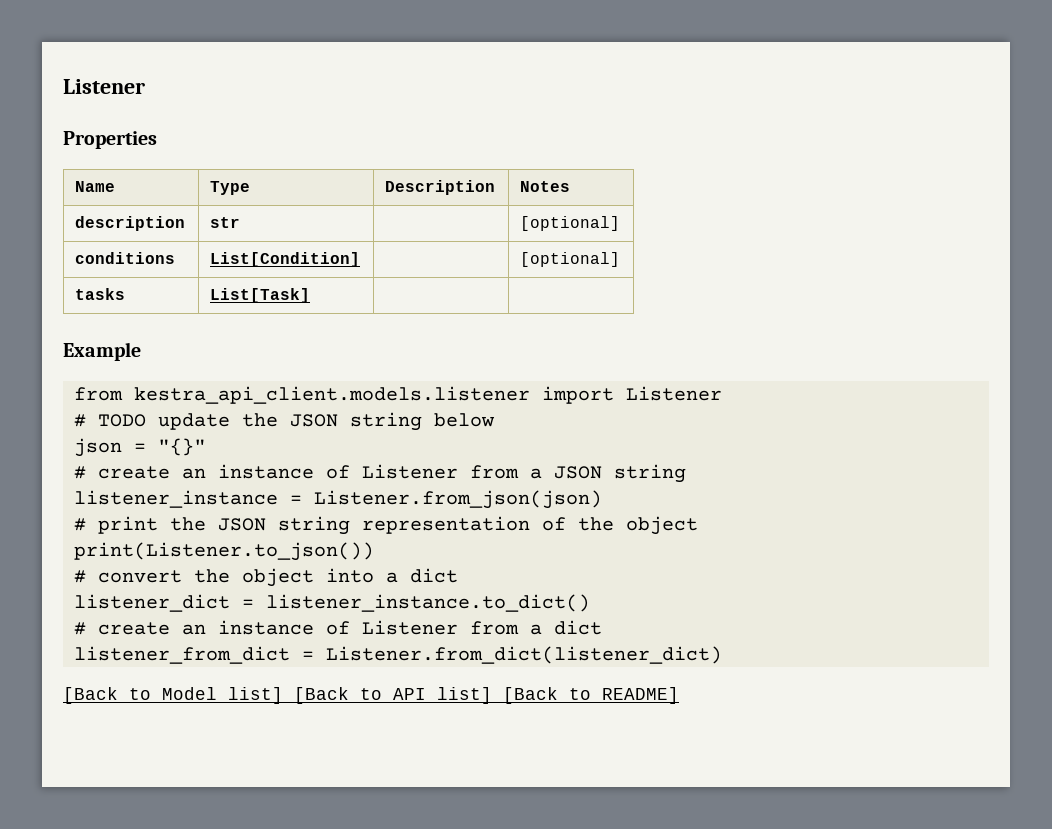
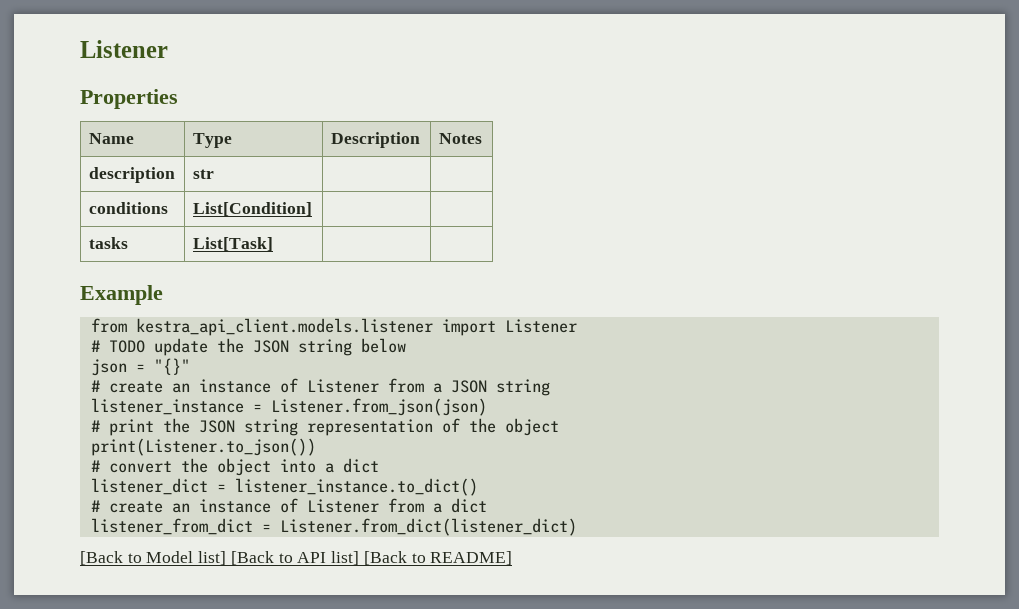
- description | str | | [optional]
+ description | str | |
- conditions | List[Condition] | | [optional]
+ conditions | List[Condition] | |

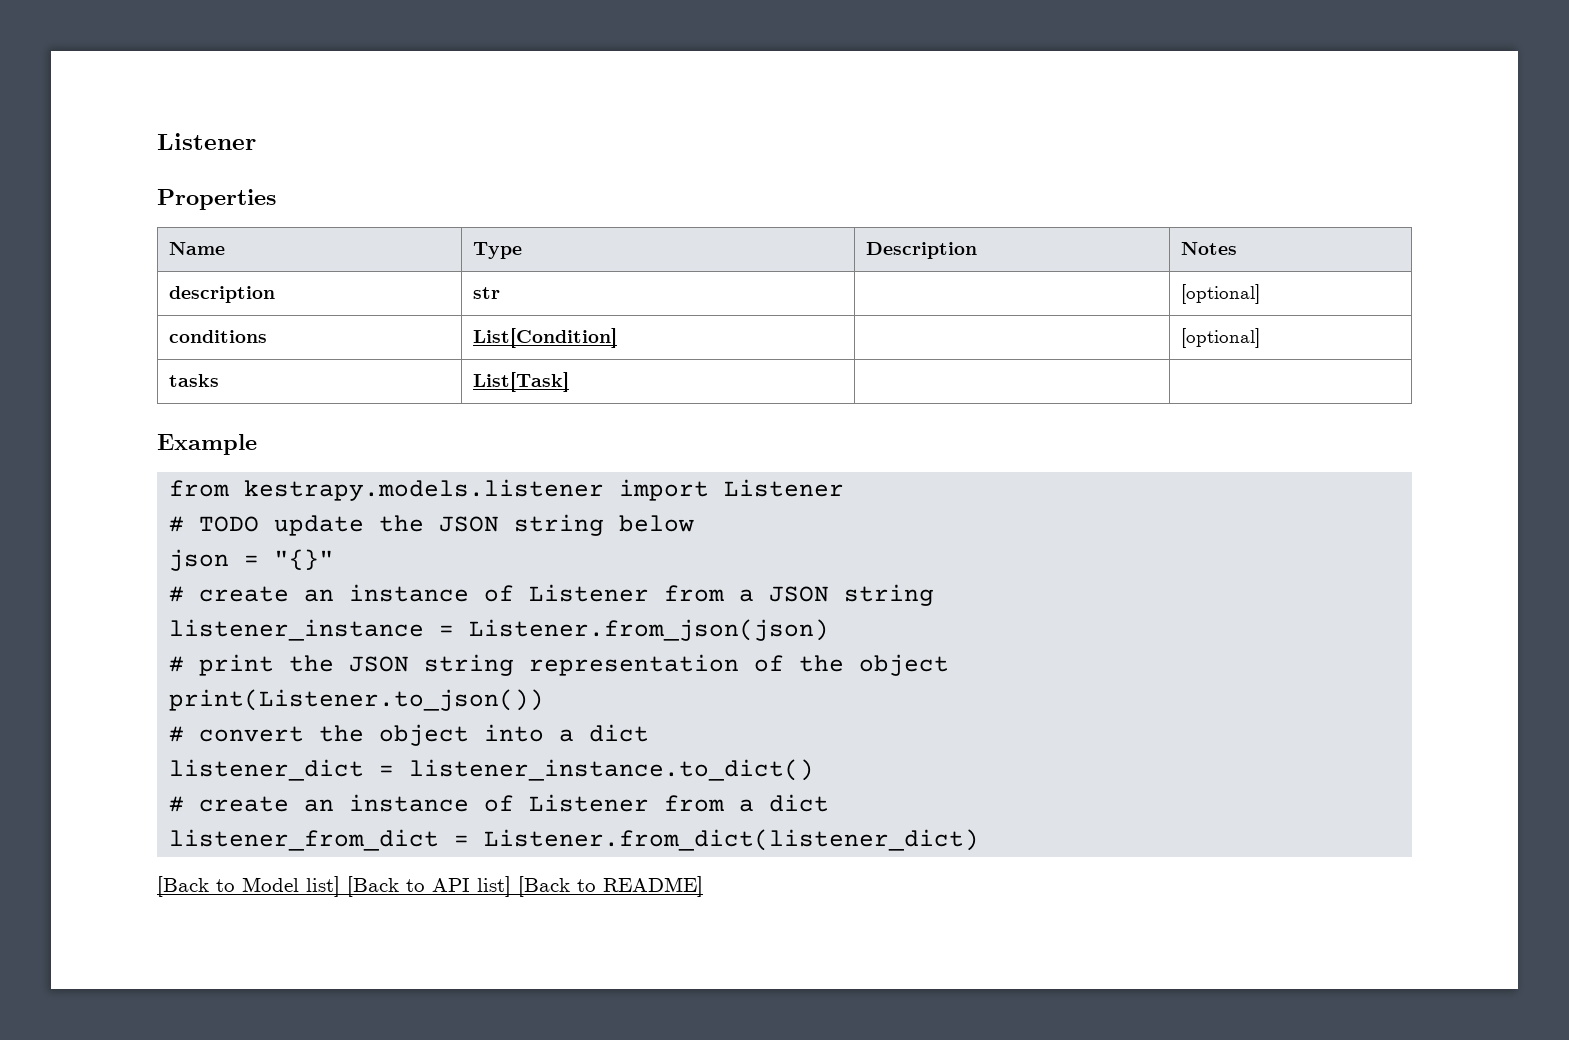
- description | str | |
+ description | str | | [optional]
- conditions | List[Condition] | |
+ conditions | List[Condition] | | [optional]
- from kestra_api_client.models.listener import Listener
+ from kestrapy.models.listener import Listener

